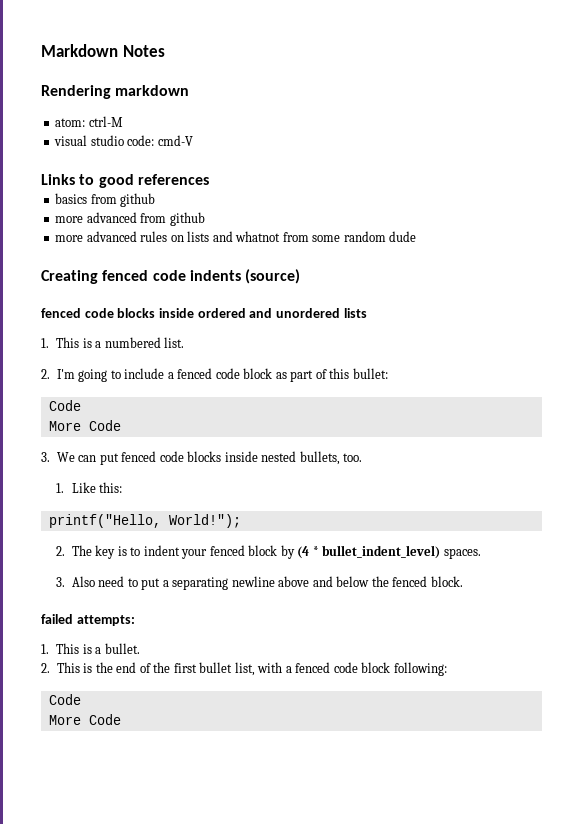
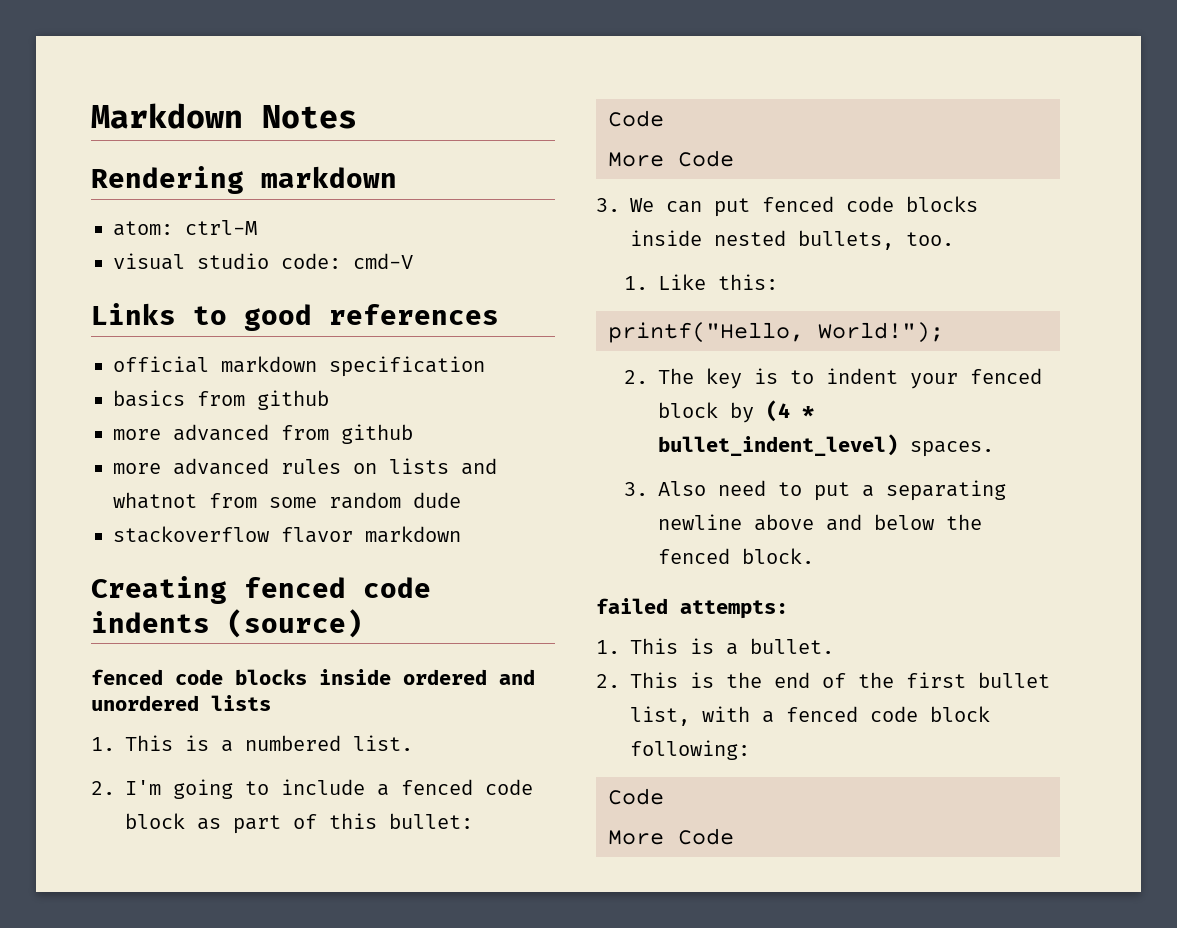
+ official markdown specification
+ stackoverflow flavor markdown

